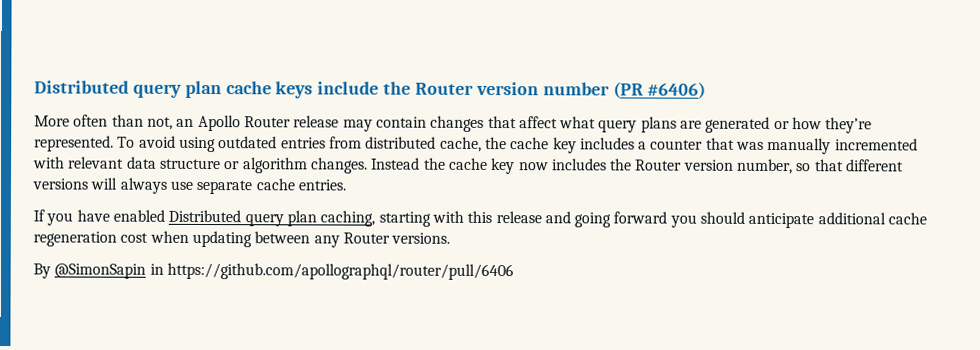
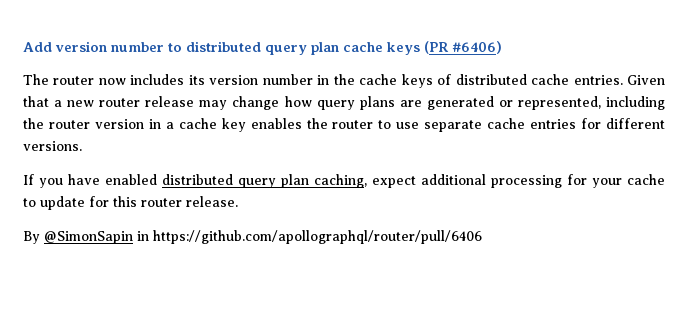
- Distributed query plan cache keys include the Router version number (PR #6406)
- More often than not, an Apollo Router release may contain changes that affect what query plans are generated or how they’re represented. To avoid using outdated entries from distributed cache, the cache key includes a counter that was manually incremented with relevant data structure or algorithm changes. Instead the cache key now includes the Router version number, so that different versions will always use separate cache entries.
+ Add version number to distributed query plan cache keys (PR #6406)
+ The router now includes its version number in the cache keys of distributed cache entries. Given that a new router release may change how query plans are generated or represented, including the router version in a cache key enables the router to use separate cache entries for different versions.
- If you have enabled Distributed query plan caching, starting with this release and going forward you should anticipate additional cache regeneration cost when updating between any Router versions.
+ If you have enabled distributed query plan caching, expect additional processing for your cache to update for this router release.

